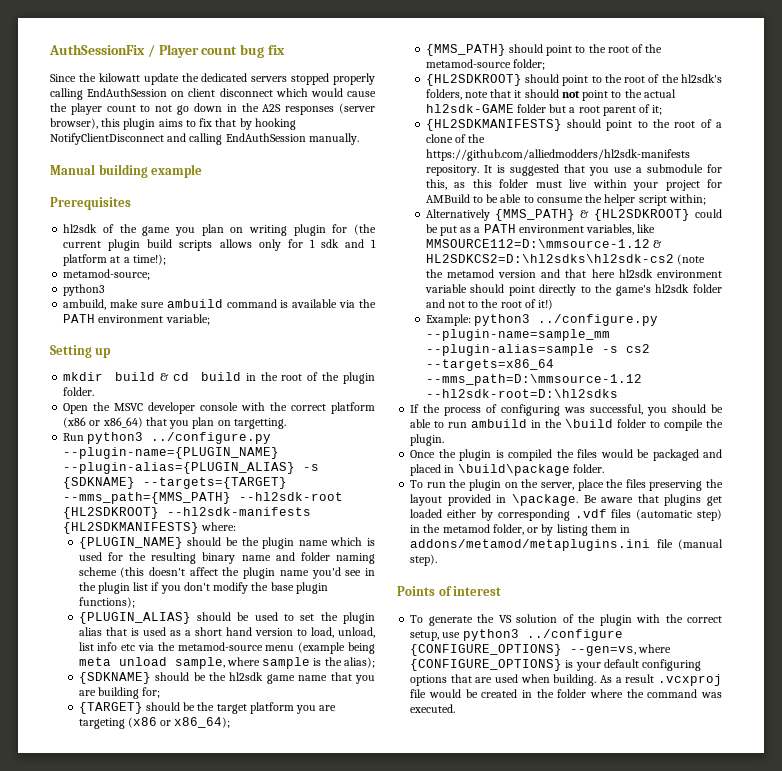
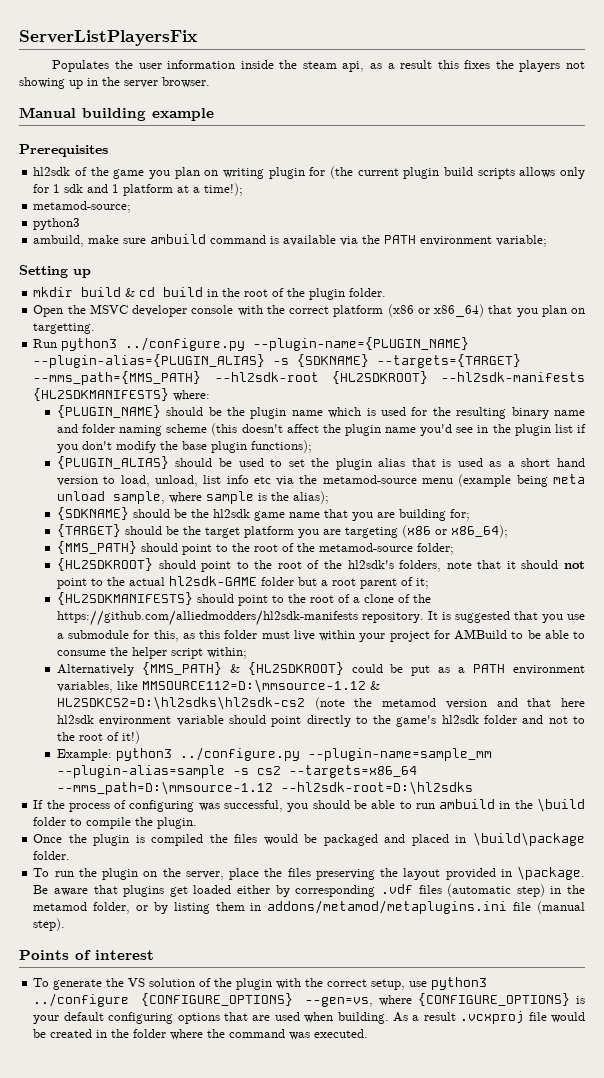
- AuthSessionFix / Player count bug fix
- Since the kilowatt update the dedicated servers stopped properly calling EndAuthSession on client disconnect which would cause the player count to not go down in the A2S responses (server browser), this plugin aims to fix that by hooking NotifyClientDisconnect and calling EndAuthSession manually.
+ ServerListPlayersFix
+ Populates the user information inside the steam api, as a result this fixes the players not showing up in the server browser.

